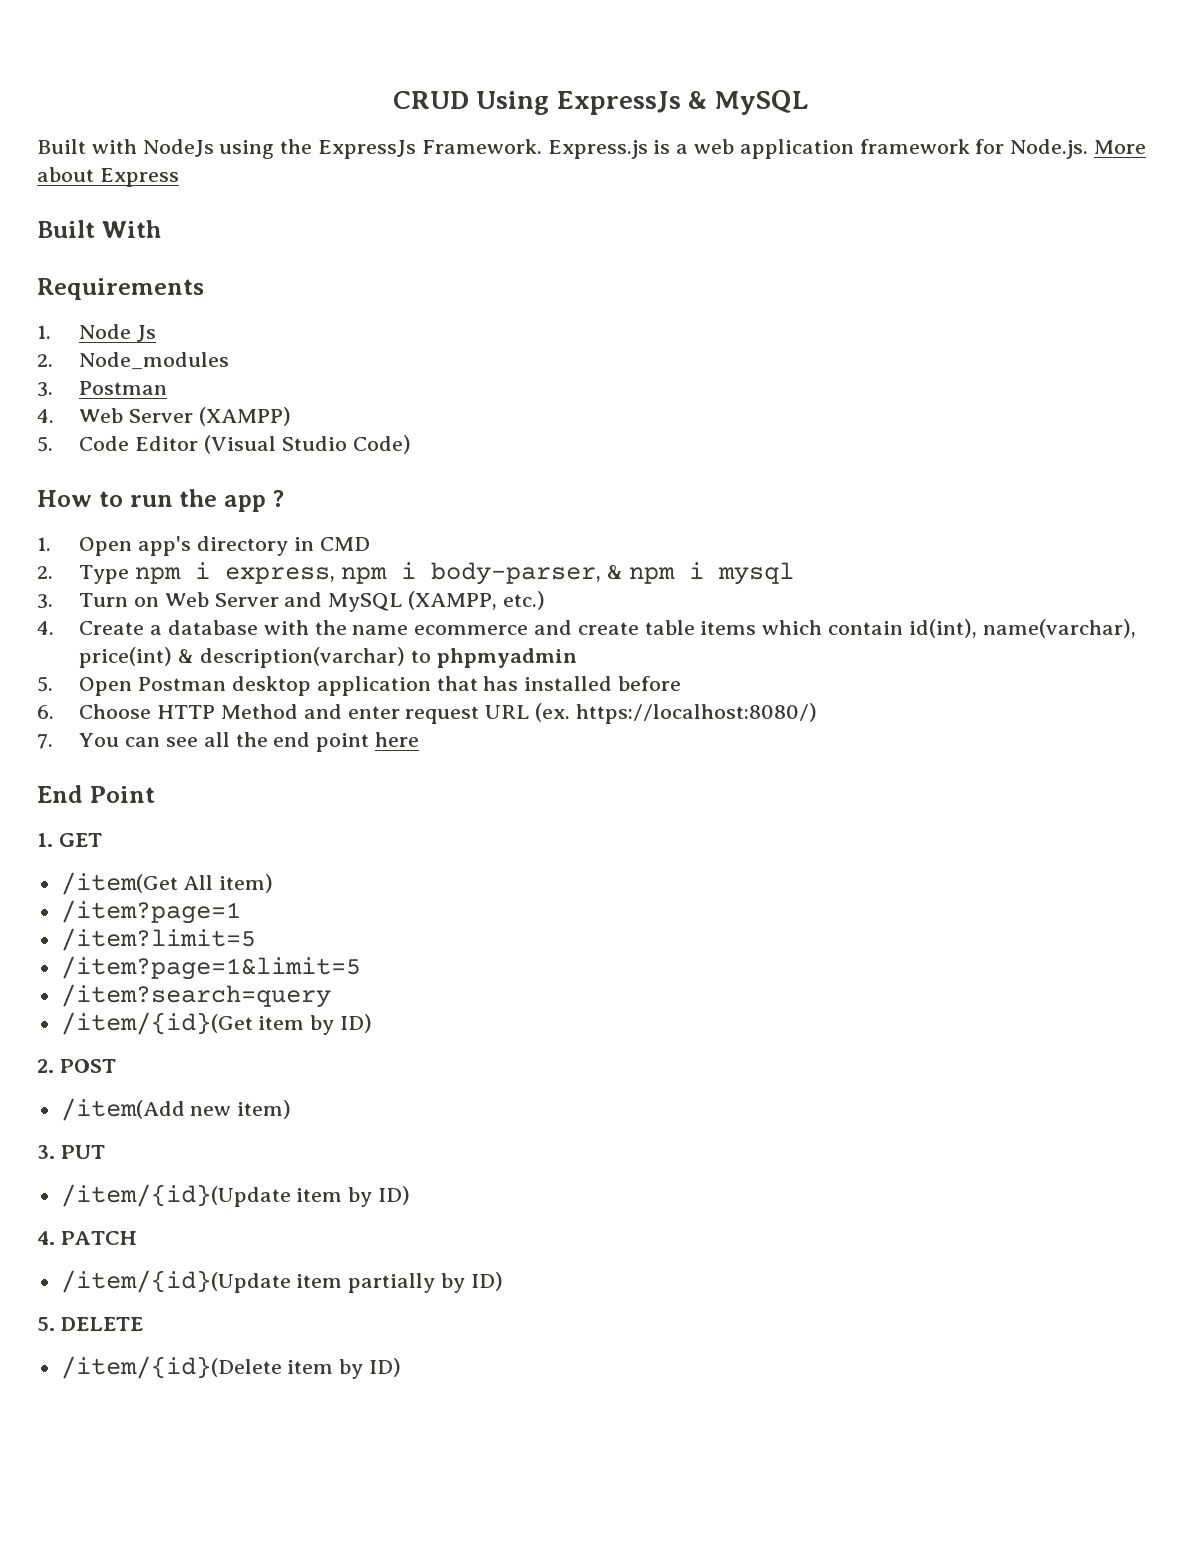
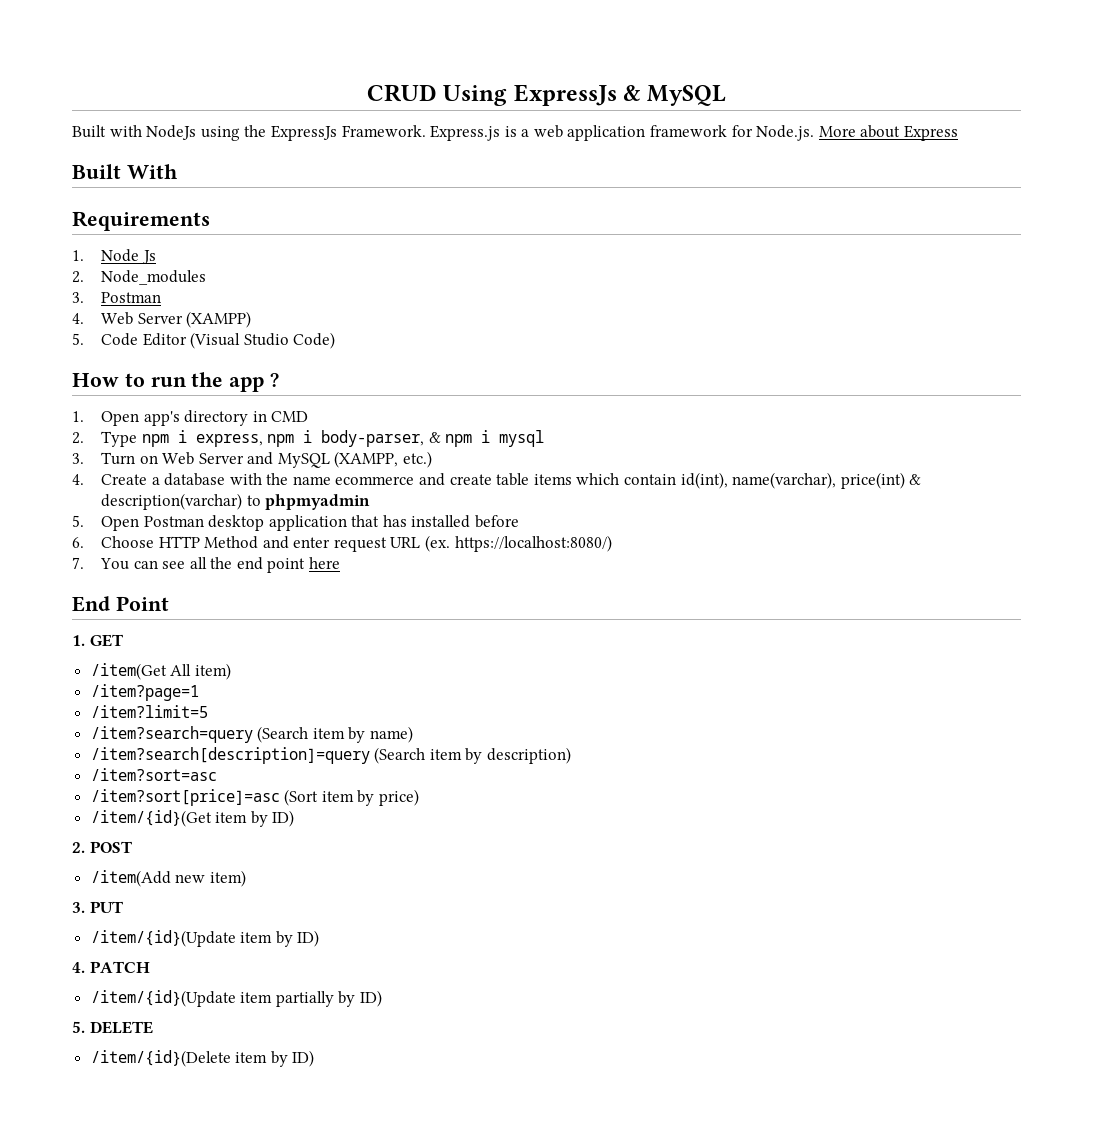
- /item?page=1&limit=5
- /item?search=query
+ /item?search=query (Search item by name)
+ /item?search[description]=query (Search item by description)
+ /item?sort=asc
+ /item?sort[price]=asc (Sort item by price)

